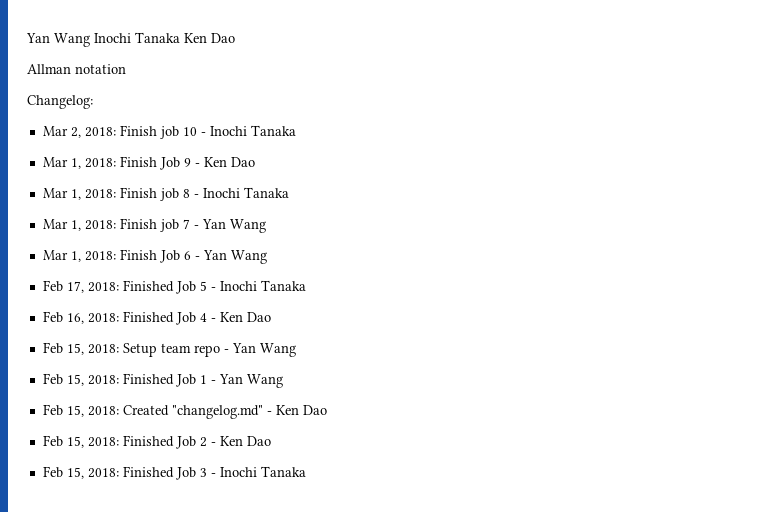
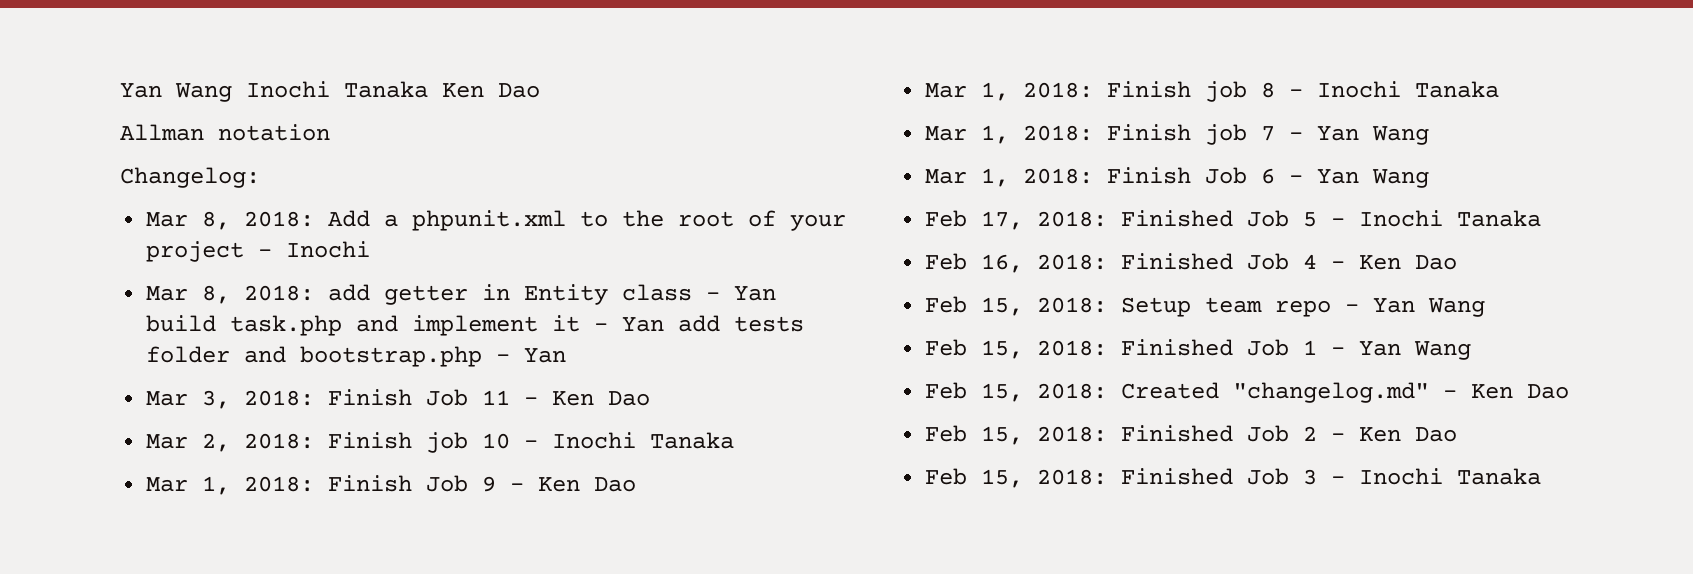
+ Mar 8, 2018: Add a phpunit.xml to the root of your project - Inochi
+ Mar 8, 2018: add getter in Entity class - Yan build task.php and implement it - Yan add tests folder and bootstrap.php - Yan
+ Mar 3, 2018: Finish Job 11 - Ken Dao

